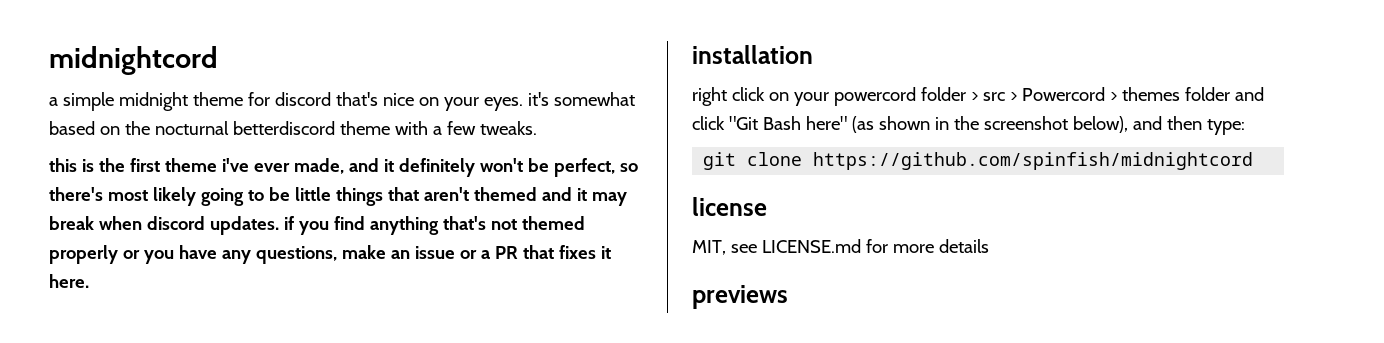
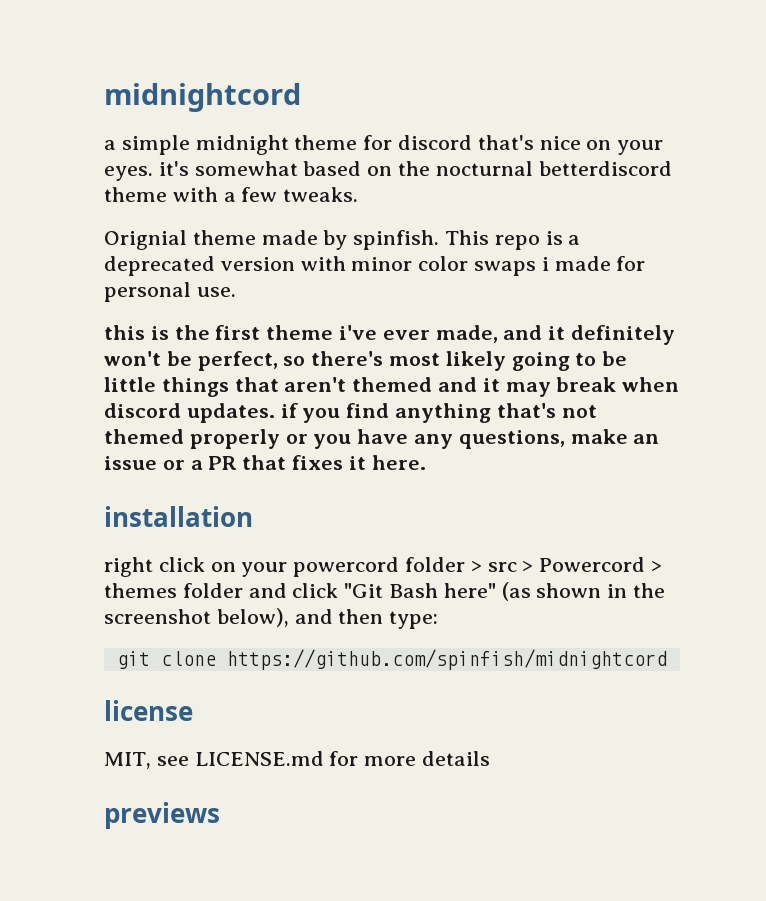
+ Orignial theme made by spinfish. This repo is a deprecated version with minor color swaps i made for personal use.

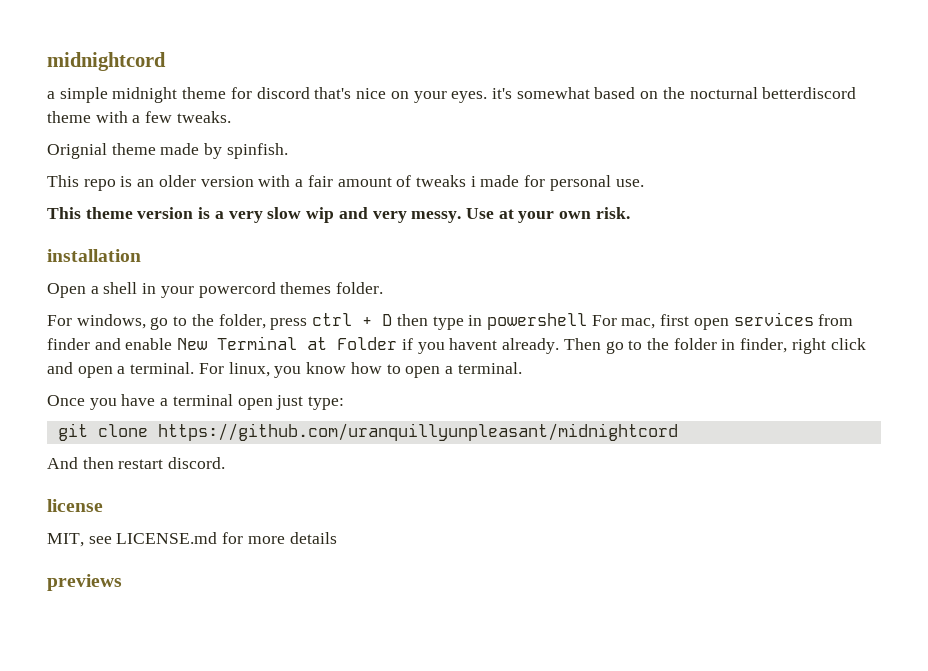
- Orignial theme made by spinfish. This repo is a deprecated version with minor color swaps i made for personal use.
+ Orignial theme made by spinfish.
+ This repo is an older version with a fair amount of tweaks i made for personal use.
- this is the first theme i've ever made, and it definitely won't be perfect, so there's most likely going to be little things that aren't themed and it may break when discord updates. if you find anything that's not themed properly or you have any questions, make an issue or a PR that fixes it here.
+ This theme version is a very slow wip and very messy. Use at your own risk.
  installation
- right click on your powercord folder > src > Powercord > themes folder and click "Git Bash here" (as shown in the screenshot below), and then type:
- git clone https://github.com/spinfish/midnightcord
+ Open a shell in your powercord themes folder.
+ For windows, go to the folder, press ctrl + D then type in powershell For mac, first open services from finder and enable New Terminal at Folder if you havent already. Then go to the folder in finder, right click and open a terminal. For linux, you know how to open a terminal.
+ Once you have a terminal open just type:
+ git clone https://github.com/uranquillyunpleasant/midnightcord
+ And then restart discord.

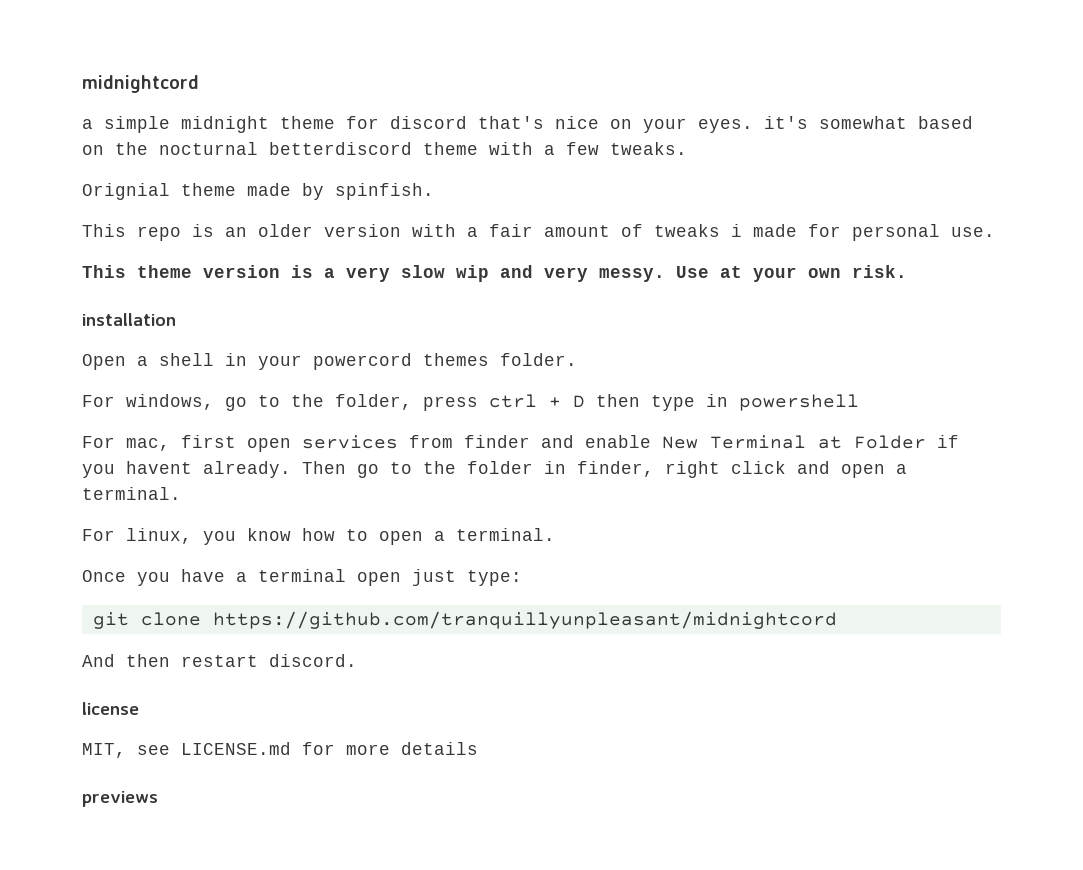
- For windows, go to the folder, press ctrl + D then type in powershell For mac, first open services from finder and enable New Terminal at Folder if you havent already.
+ For windows, go to the folder, press ctrl + D then type in powershell
+ For mac, first open services from finder and enable New Terminal at Folder if you havent already.
- Then go to the folder in finder, right click and open a terminal. For linux, you know how to open a terminal.
+ Then go to the folder in finder, right click and open a terminal.
+ For linux, you know how to open a terminal.
- git clone https://github.com/uranquillyunpleasant/midnightcord
+ git clone https://github.com/tranquillyunpleasant/midnightcord

